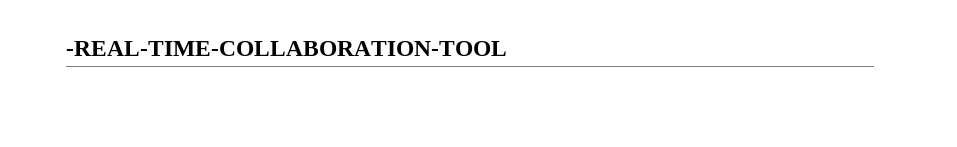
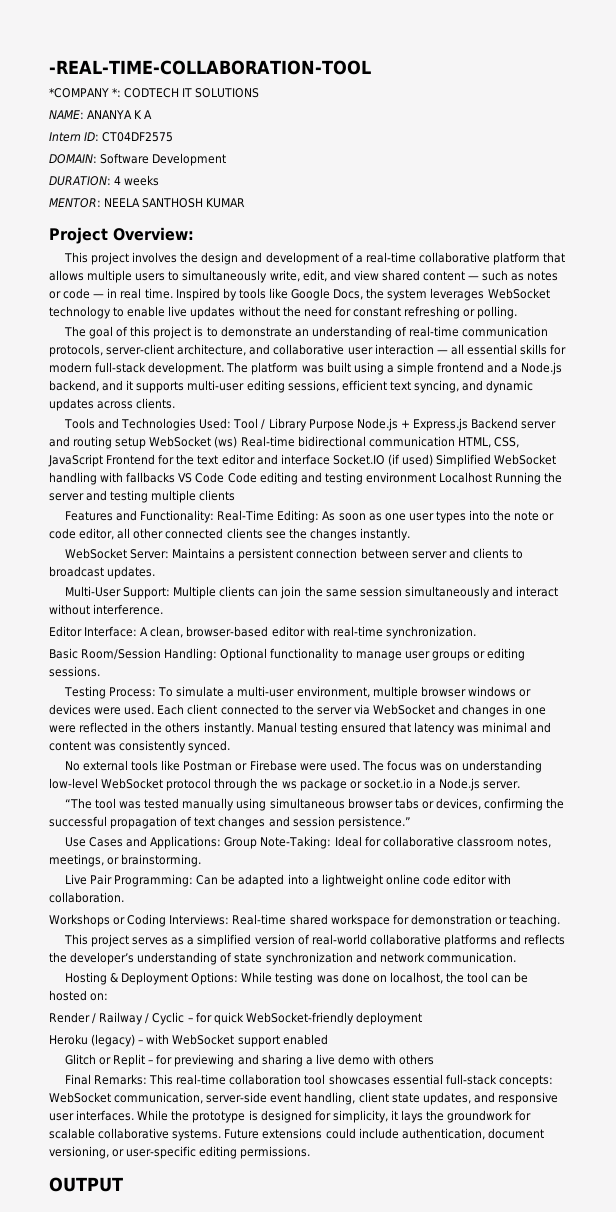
+ *COMPANY *: CODTECH IT SOLUTIONS
+ NAME: ANANYA K A
+ Intern ID: CT04DF2575
+ DOMAIN: Software Development
+ DURATION: 4 weeks
+ MENTOR: NEELA SANTHOSH KUMAR
+ Project Overview:
+ This project involves the design and development of a real-time collaborative platform that allows multiple users to simultaneously write, edit, and view shared content — such as notes or code — in real time. Inspired by tools like Google Docs, the system leverages WebSocket technology to enable live updates without the need for constant refreshing or polling.
+ The goal of this project is to demonstrate an understanding of real-time communication protocols, server-client architecture, and collaborative user interaction — all essential skills for modern full-stack development. The platform was built using a simple frontend and a Node.js backend, and it supports multi-user editing sessions, efficient text syncing, and dynamic updates across clients.
+ Tools and Technologies Used: Tool / Library Purpose Node.js + Express.js Backend server and routing setup WebSocket (ws) Real-time bidirectional communication HTML, CSS, JavaScript Frontend for the text editor and interface Socket.IO (if used) Simplified WebSocket handling with fallbacks VS Code Code editing and testing environment Localhost Running the server and testing multiple clients
+ Features and Functionality: Real-Time Editing: As soon as one user types into the note or code editor, all other connected clients see the changes instantly.
+ WebSocket Server: Maintains a persistent connection between server and clients to broadcast updates.
+ Multi-User Support: Multiple clients can join the same session simultaneously and interact without interference.
+ Editor Interface: A clean, browser-based editor with real-time synchronization.
+ Basic Room/Session Handling: Optional functionality to manage user groups or editing sessions.
+ Testing Process: To simulate a multi-user environment, multiple browser windows or devices were used. Each client connected to the server via WebSocket and changes in one were reflected in the others instantly. Manual testing ensured that latency was minimal and content was consistently synced.
+ No external tools like Postman or Firebase were used. The focus was on understanding low-level WebSocket protocol through the ws package or socket.io in a Node.js server.
+ “The tool was tested manually using simultaneous browser tabs or devices, confirming the successful propagation of text changes and session persistence.”
+ Use Cases and Applications: Group Note-Taking: Ideal for collaborative classroom notes, meetings, or brainstorming.
+ Live Pair Programming: Can be adapted into a lightweight online code editor with collaboration.
+ Workshops or Coding Interviews: Real-time shared workspace for demonstration or teaching.
+ This project serves as a simplified version of real-world collaborative platforms and reflects the developer’s understanding of state synchronization and network communication.
+ Hosting & Deployment Options: While testing was done on localhost, the tool can be hosted on:
+ Render / Railway / Cyclic – for quick WebSocket-friendly deployment
+ Heroku (legacy) – with WebSocket support enabled
+ Glitch or Replit – for previewing and sharing a live demo with others
+ Final Remarks: This real-time collaboration tool showcases essential full-stack concepts: WebSocket communication, server-side event handling, client state updates, and responsive user interfaces. While the prototype is designed for simplicity, it lays the groundwork for scalable collaborative systems. Future extensions could include authentication, document versioning, or user-specific editing permissions.
+ OUTPUT

